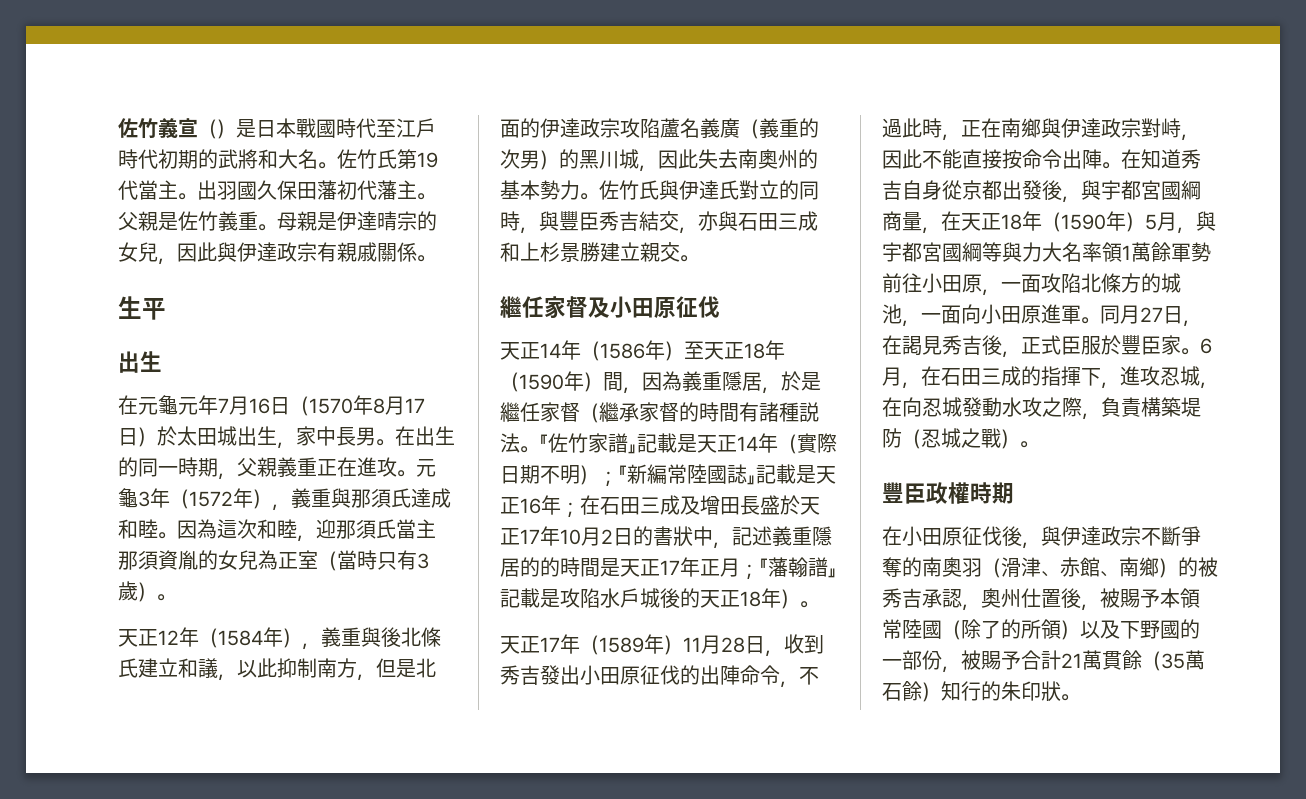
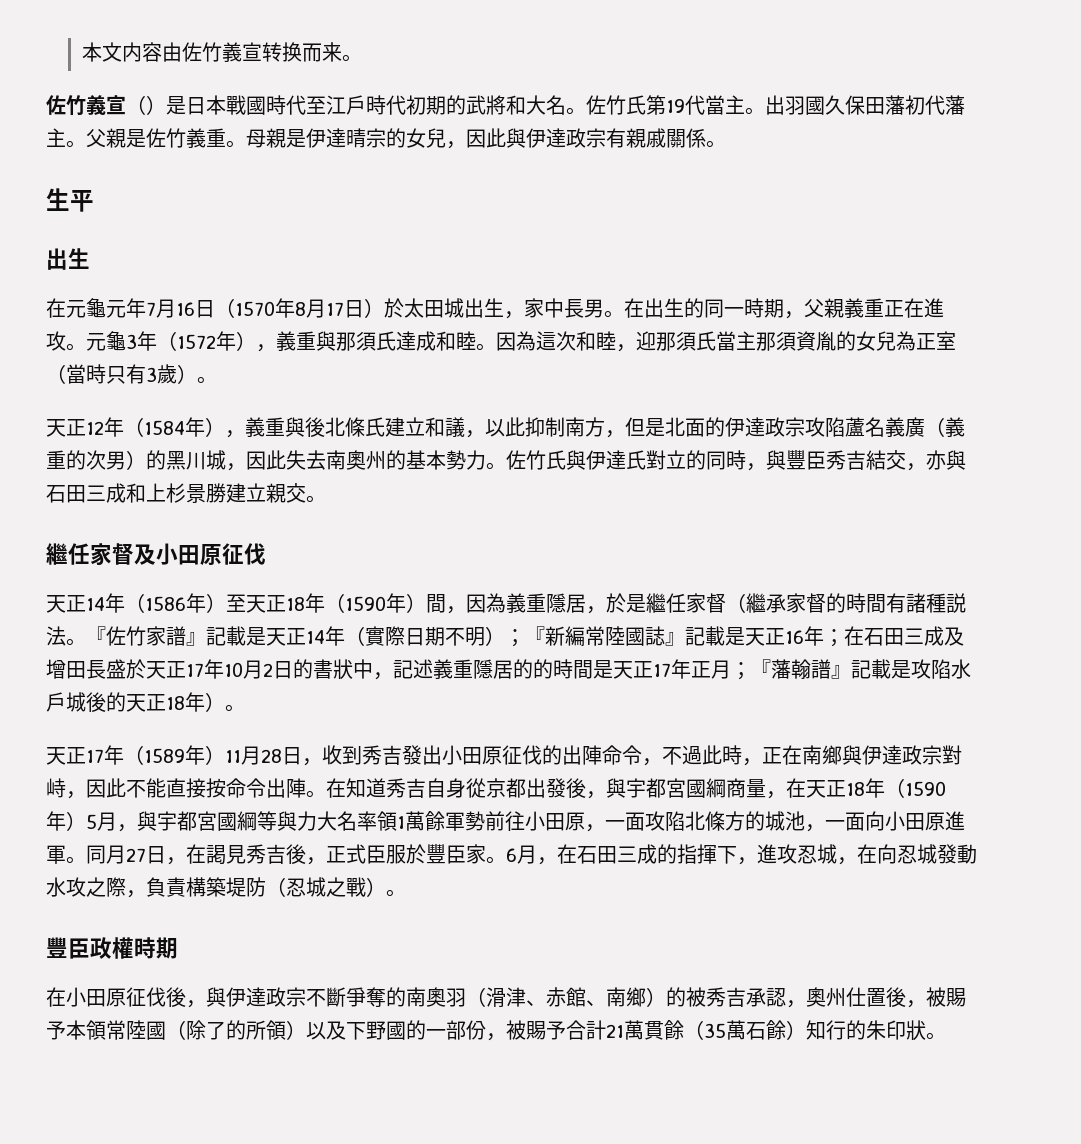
+ 本文内容由佐竹義宣转换而来。

